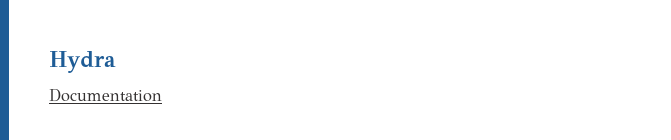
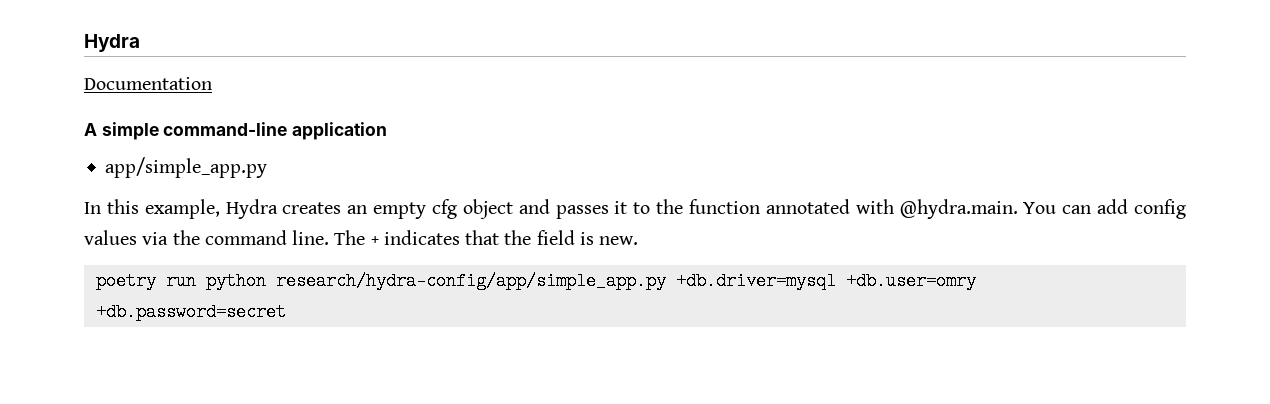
+ A simple command-line application
+ app/simple_app.py
+ In this example, Hydra creates an empty cfg object and passes it to the function annotated with @hydra.main. You can add config values via the command line. The + indicates that the field is new.
+ poetry run python research/hydra-config/app/simple_app.py +db.driver=mysql +db.user=omry +db.password=secret

